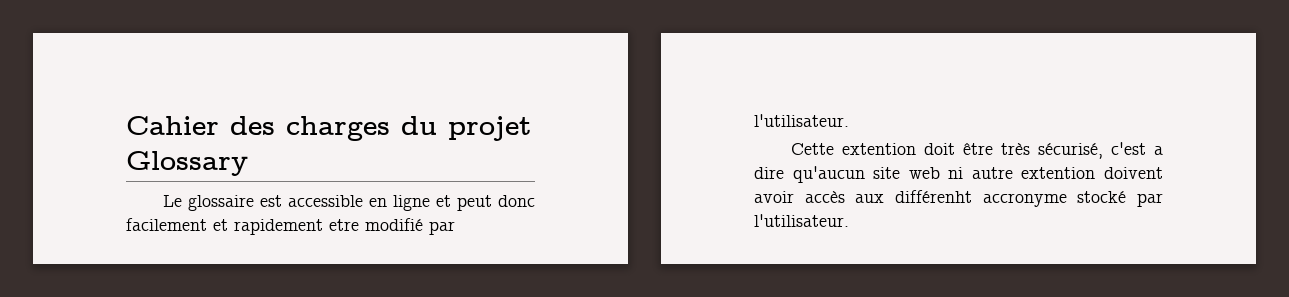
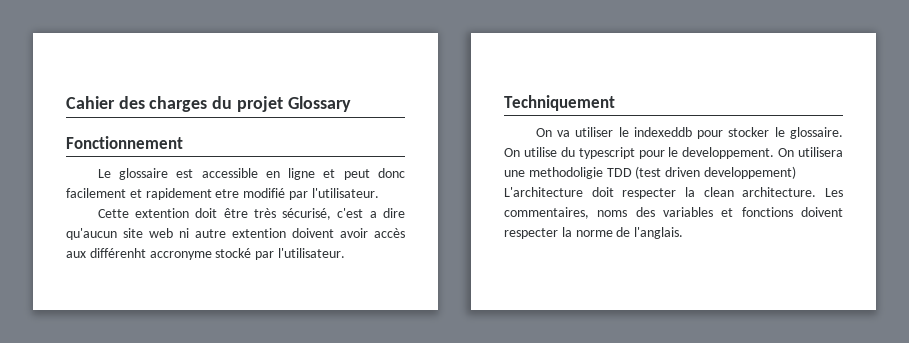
+ Fonctionnement
+ Techniquement
+ On va utiliser le indexeddb pour stocker le glossaire. On utilise du typescript pour le developpement. On utilisera une methodoligie TDD (test driven developpement) L'architecture doit respecter la clean architecture. Les commentaires, noms des variables et fonctions doivent respecter la norme de l'anglais.

